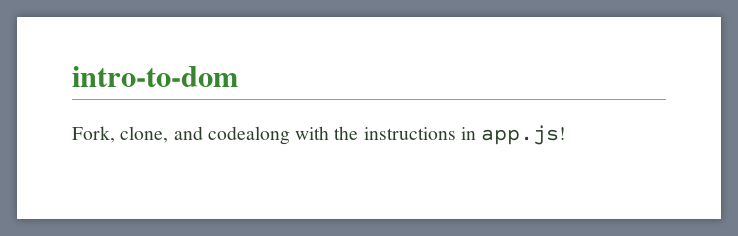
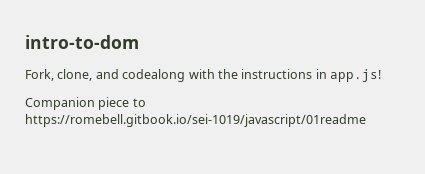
+ Companion piece to https://romebell.gitbook.io/sei-1019/javascript/01readme

